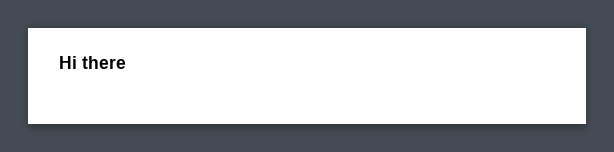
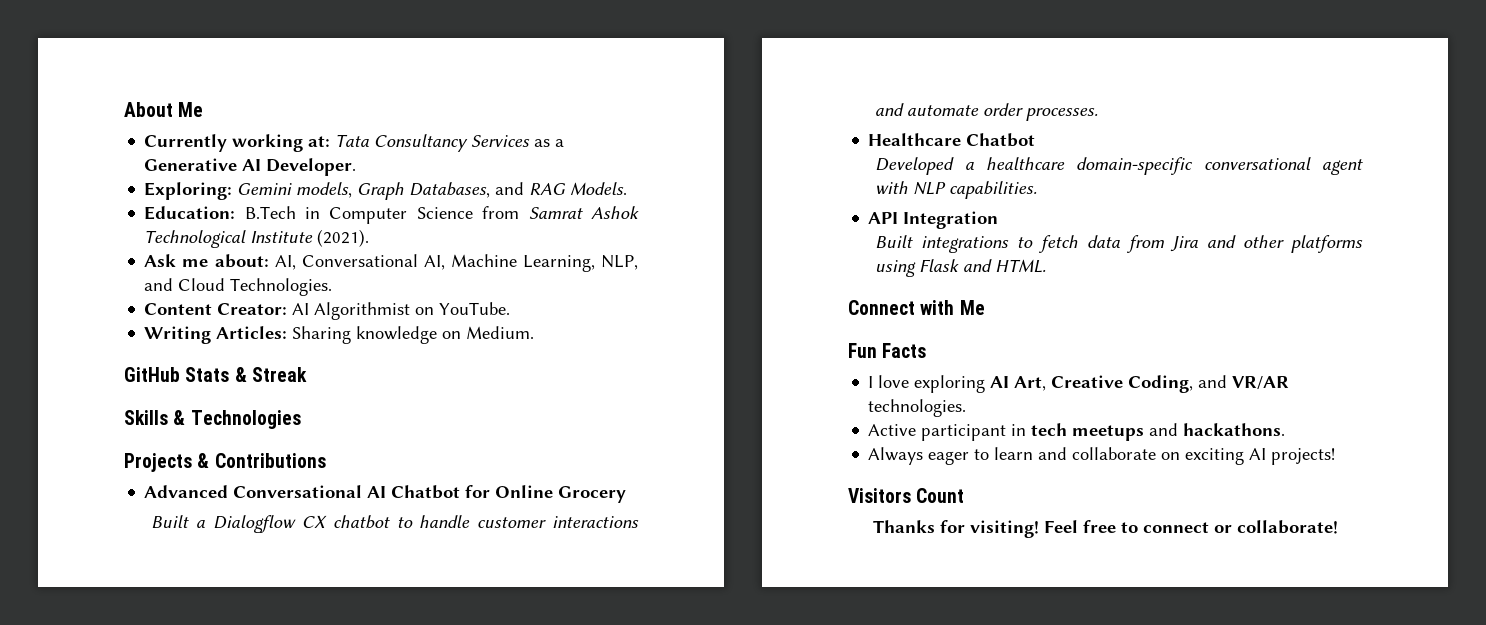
- Hi there
+ About Me
+ Currently working at: Tata Consultancy Services as a Generative AI Developer.
+ Exploring: Gemini models, Graph Databases, and RAG Models.
+ Education: B.Tech in Computer Science from Samrat Ashok Technological Institute (2021).
+ Ask me about: AI, Conversational AI, Machine Learning, NLP, and Cloud Technologies.
+ Content Creator: AI Algorithmist on YouTube.
+ Writing Articles: Sharing knowledge on Medium.
+ GitHub Stats & Streak
+ Skills & Technologies
+ Projects & Contributions
+ Advanced Conversational AI Chatbot for Online Grocery
+ Built a Dialogflow CX chatbot to handle customer interactions and automate order processes.
+ Healthcare Chatbot
+ Developed a healthcare domain-specific conversational agent with NLP capabilities.
+ API Integration
+ Built integrations to fetch data from Jira and other platforms using Flask and HTML.
+ Connect with Me
+ Fun Facts
+ I love exploring AI Art, Creative Coding, and VR/AR technologies.
+ Active participant in tech meetups and hackathons.
+ Always eager to learn and collaborate on exciting AI projects!
+ Visitors Count
+ Thanks for visiting! Feel free to connect or collaborate!

